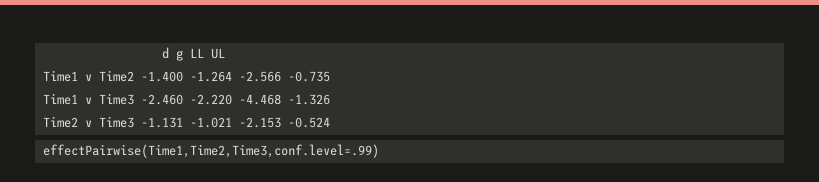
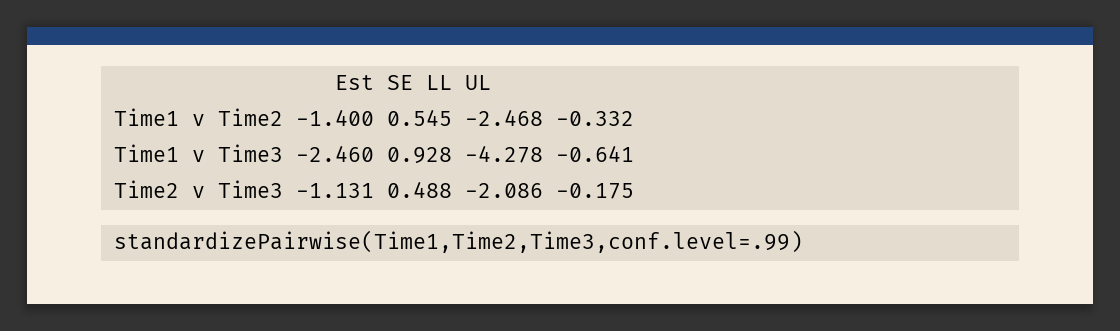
- d g LL UL
+ Est SE LL UL
- Time1 v Time2 -1.400 -1.264 -2.566 -0.735
+ Time1 v Time2 -1.400 0.545 -2.468 -0.332
- Time1 v Time3 -2.460 -2.220 -4.468 -1.326
+ Time1 v Time3 -2.460 0.928 -4.278 -0.641
- Time2 v Time3 -1.131 -1.021 -2.153 -0.524
- effectPairwise(Time1,Time2,Time3,conf.level=.99)
+ Time2 v Time3 -1.131 0.488 -2.086 -0.175
+ standardizePairwise(Time1,Time2,Time3,conf.level=.99)

